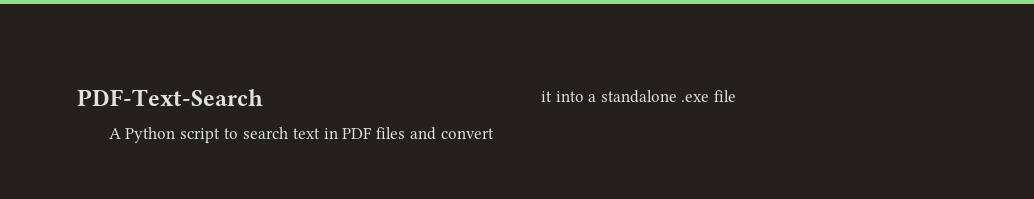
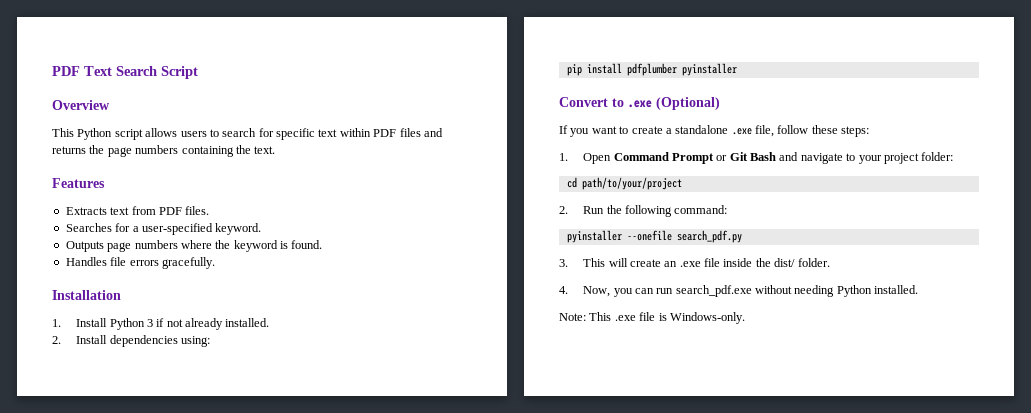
- PDF-Text-Search
- A Python script to search text in PDF files and convert it into a standalone .exe file
+ PDF Text Search Script
+ Overview
+ This Python script allows users to search for specific text within PDF files and returns the page numbers containing the text.
+ Features
+ Extracts text from PDF files.
+ Searches for a user-specified keyword.
+ Outputs page numbers where the keyword is found.
+ Handles file errors gracefully.
+ Installation
+ 1. Install Python 3 if not already installed.
+ 2. Install dependencies using:
+ pip install pdfplumber pyinstaller
+ Convert to .exe (Optional)
+ If you want to create a standalone .exe file, follow these steps:
+ 1. Open Command Prompt or Git Bash and navigate to your project folder:
+ cd path/to/your/project
+ 2. Run the following command:
+ pyinstaller --onefile search_pdf.py
+ 3. This will create an .exe file inside the dist/ folder.
+ 4. Now, you can run search_pdf.exe without needing Python installed.
+ Note: This .exe file is Windows-only.

